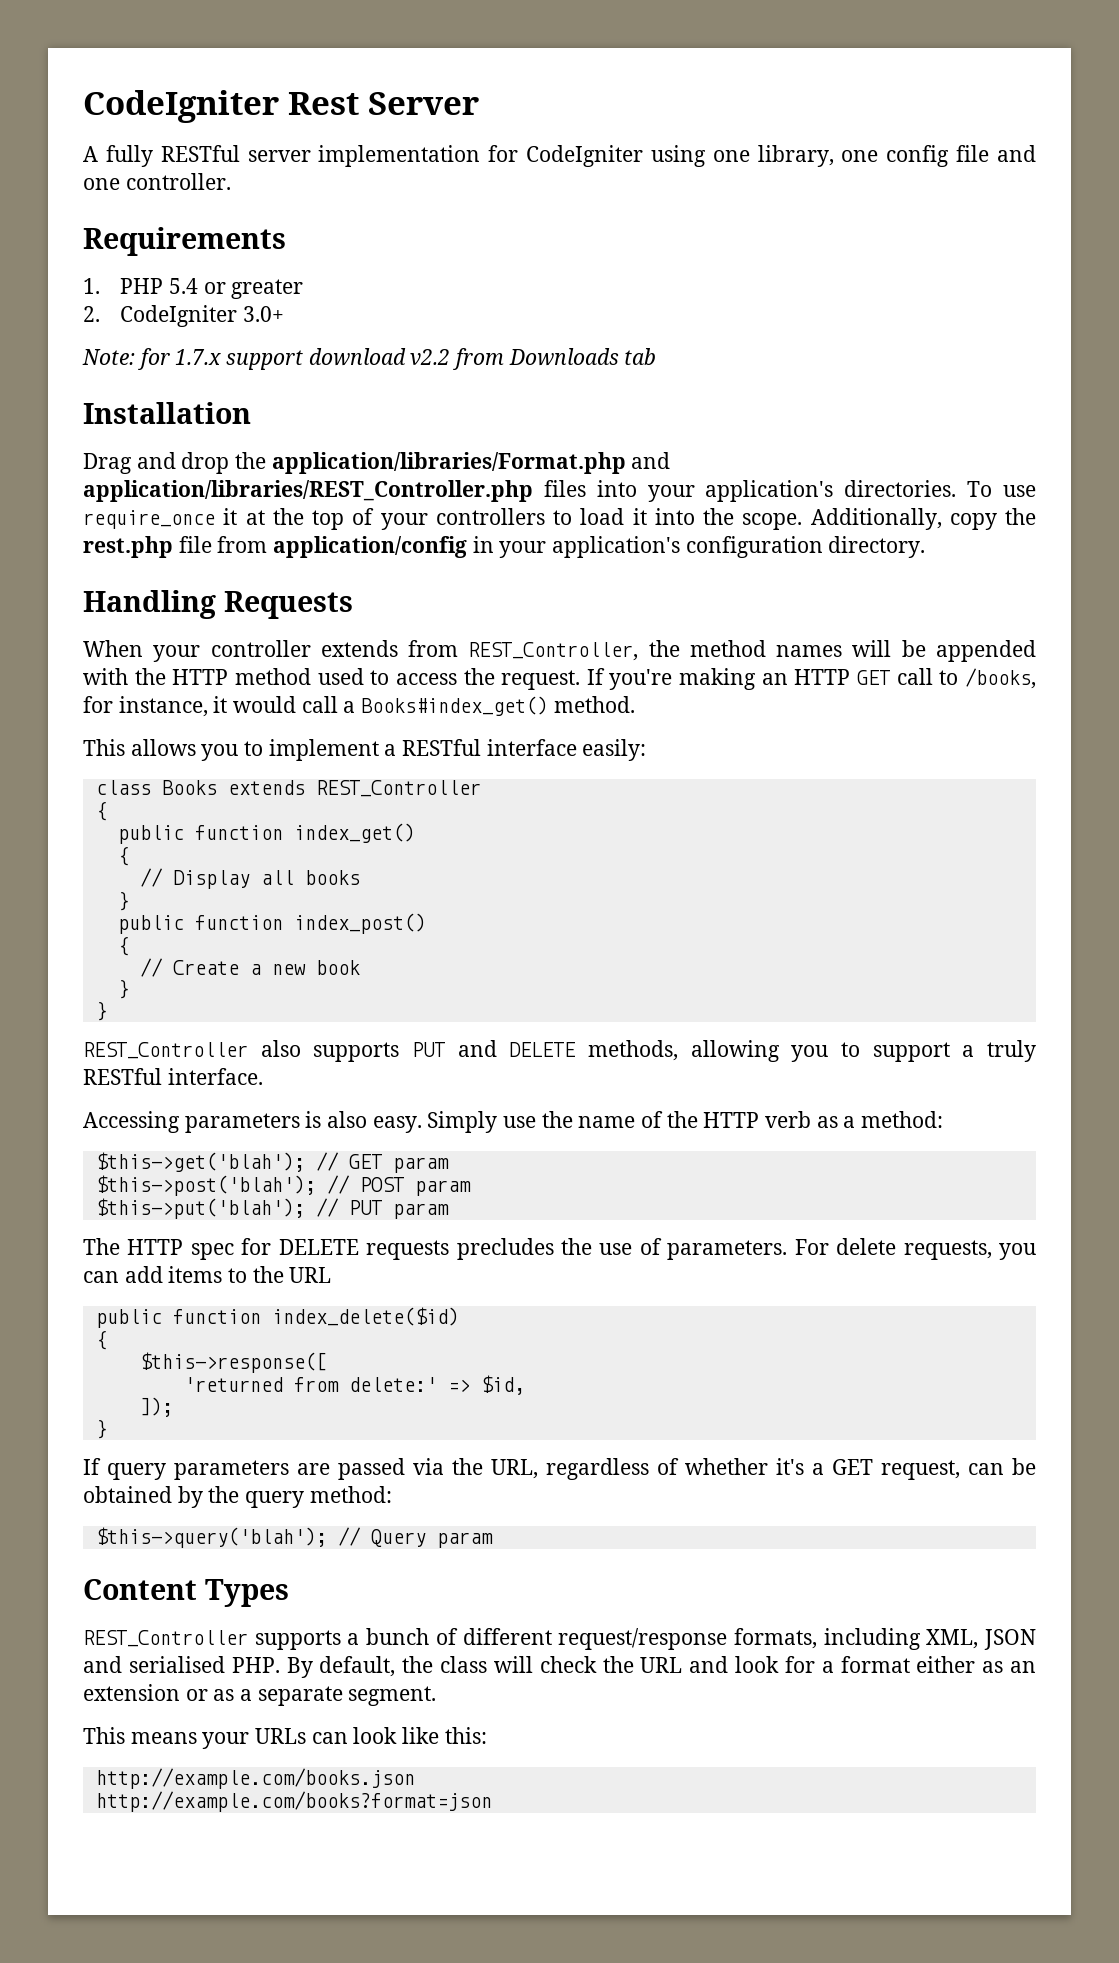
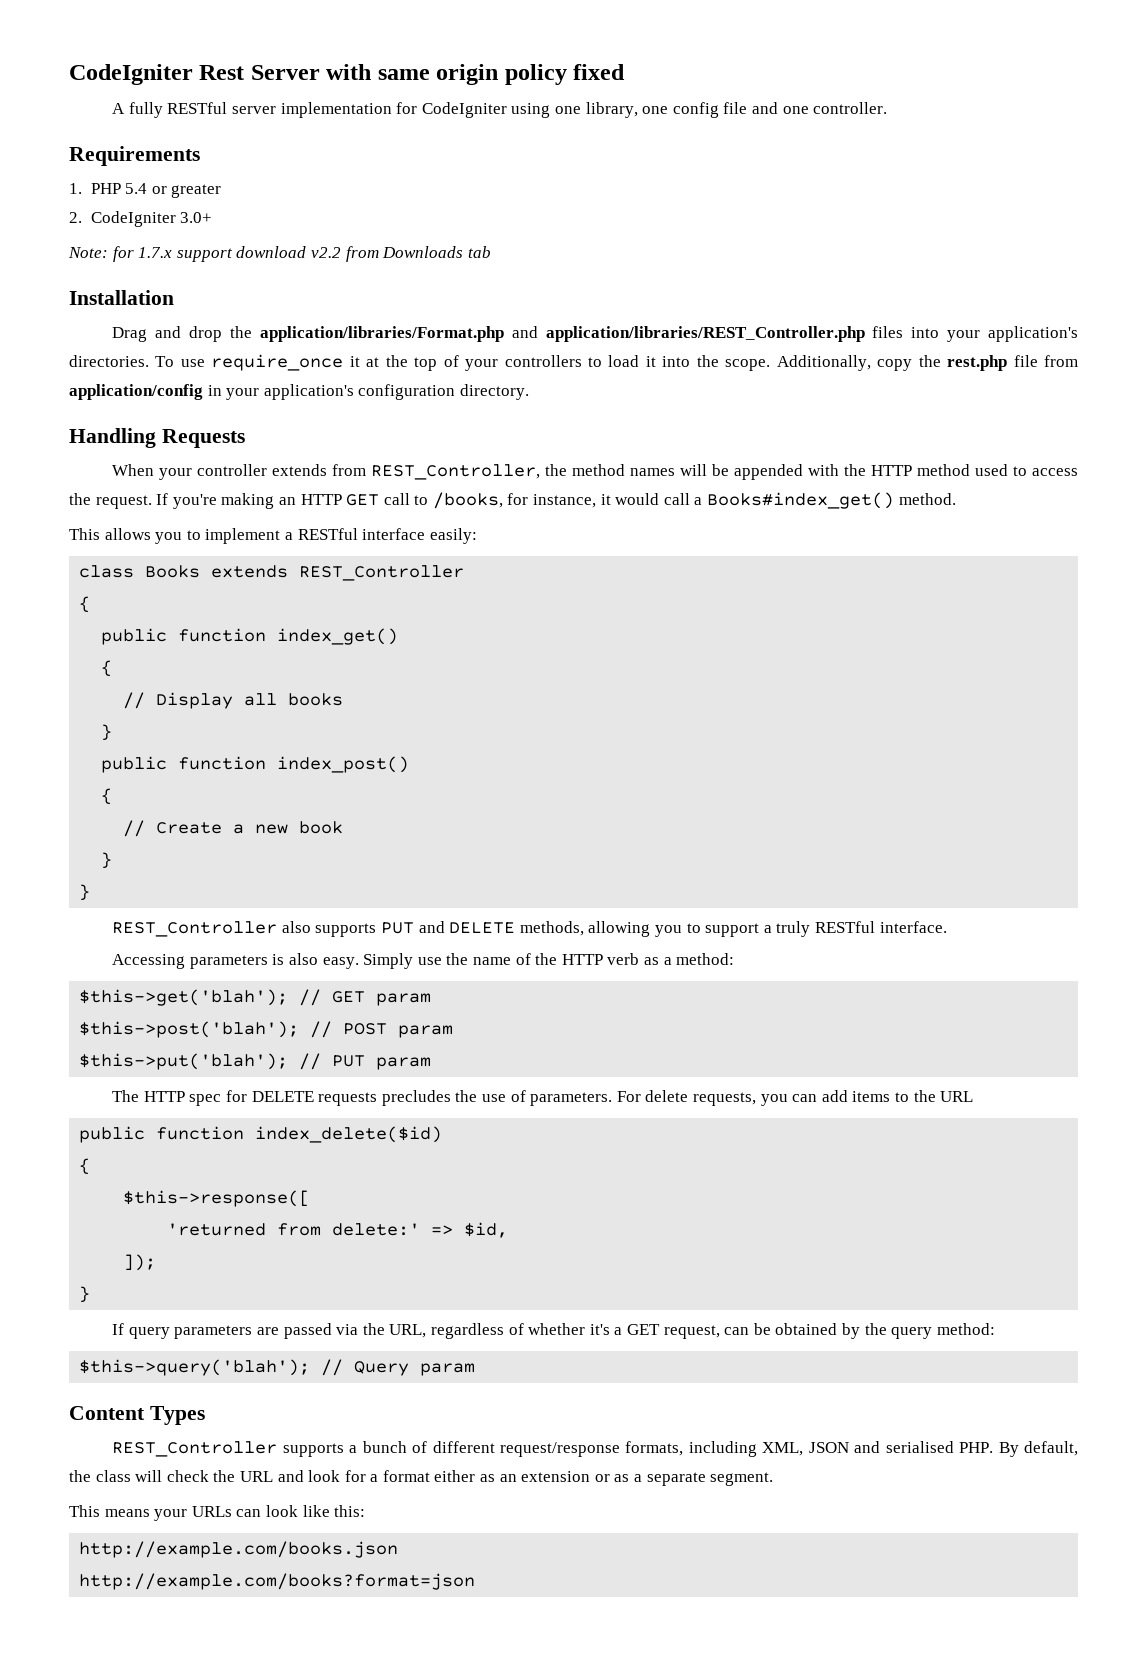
- CodeIgniter Rest Server
+ CodeIgniter Rest Server with same origin policy fixed

